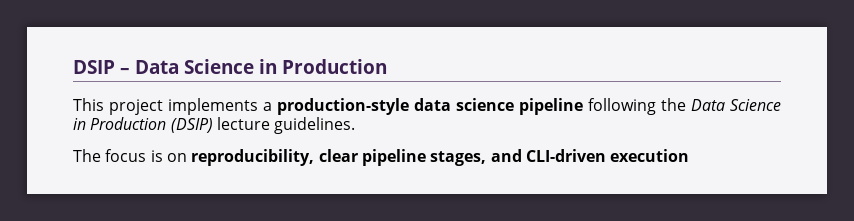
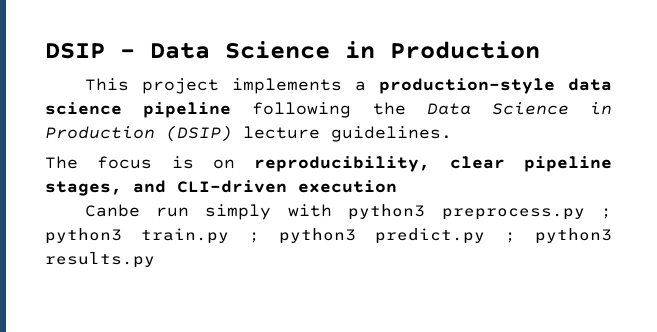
+ Canbe run simply with python3 preprocess.py ; python3 train.py ; python3 predict.py ; python3 results.py

